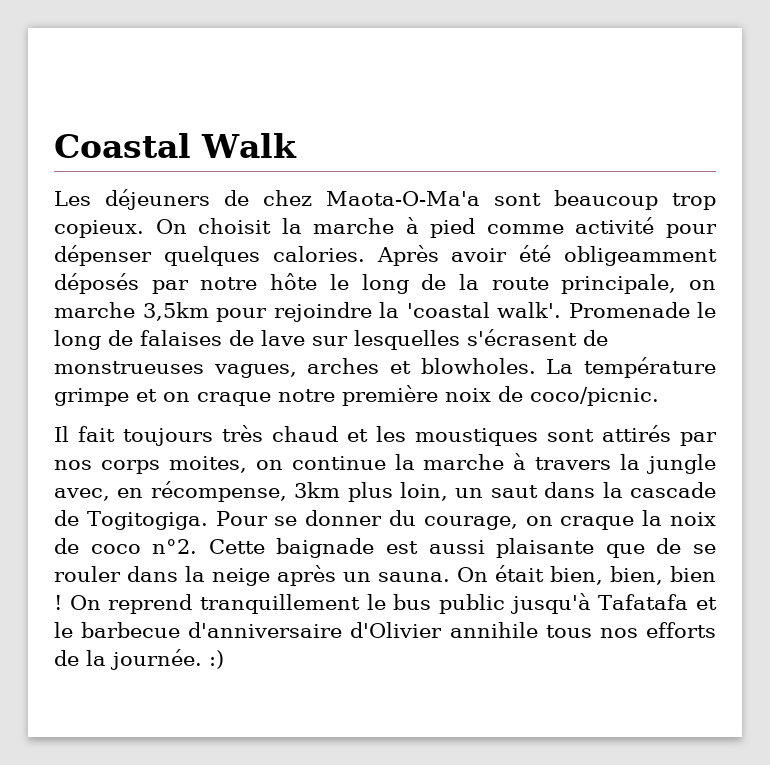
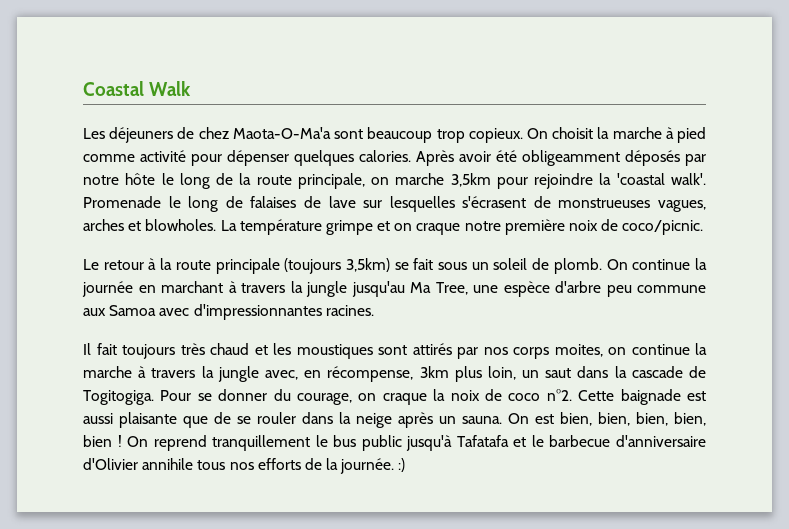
+ Le retour à la route principale (toujours 3,5km) se fait sous un soleil de plomb. On continue la journée en marchant à travers la jungle jusqu'au Ma Tree, une espèce d'arbre peu commune aux Samoa avec d'impressionnantes racines.
- On était bien, bien, bien !
+ On est bien, bien, bien, bien, bien !

